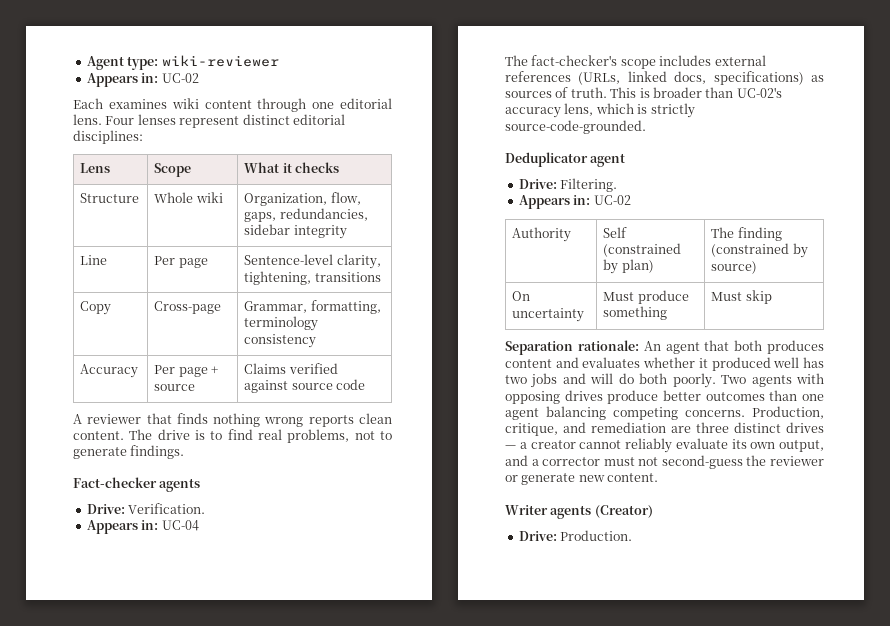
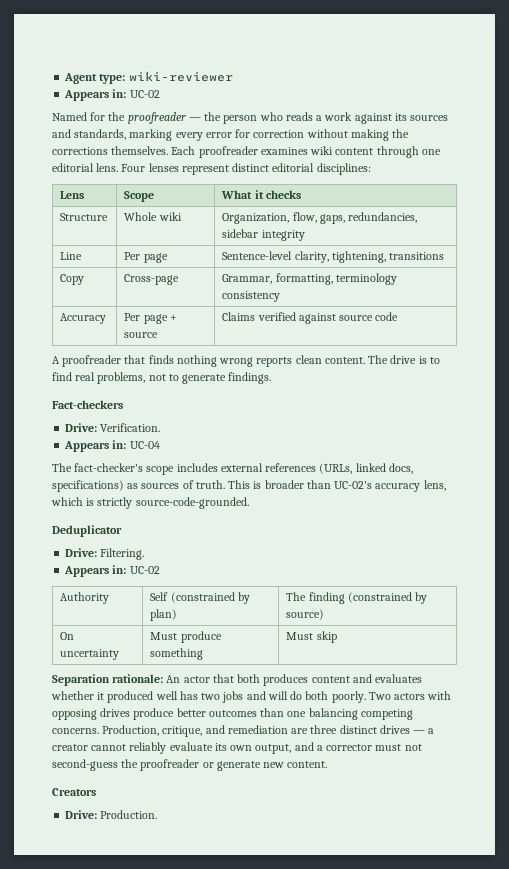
- Each examines wiki content through one editorial lens.
+ Named for the proofreader — the person who reads a work against its sources and standards, marking every error for correction without making the corrections themselves. Each proofreader examines wiki content through one editorial lens.
- A reviewer that finds nothing wrong reports clean content.
+ A proofreader that finds nothing wrong reports clean content.
- Fact-checker agents
+ Fact-checkers
- Deduplicator agent
+ Deduplicator
- Separation rationale: An agent that both produces content and evaluates whether it produced well has two jobs and will do both poorly.
+ Separation rationale: An actor that both produces content and evaluates whether it produced well has two jobs and will do both poorly.
- Two agents with opposing drives produce better outcomes than one agent balancing competing concerns.
+ Two actors with opposing drives produce better outcomes than one balancing competing concerns.
- Production, critique, and remediation are three distinct drives — a creator cannot reliably evaluate its own output, and a corrector must not second-guess the reviewer or generate new content.
+ Production, critique, and remediation are three distinct drives — a creator cannot reliably evaluate its own output, and a corrector must not second-guess the proofreader or generate new content.
- Writer agents (Creator)
+ Creators

